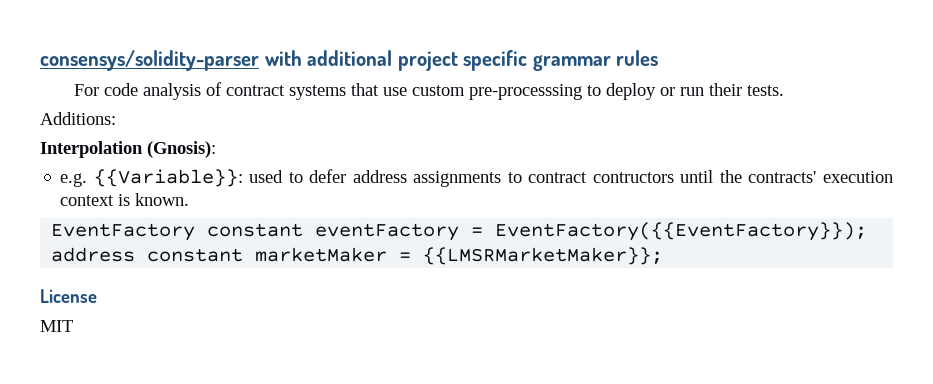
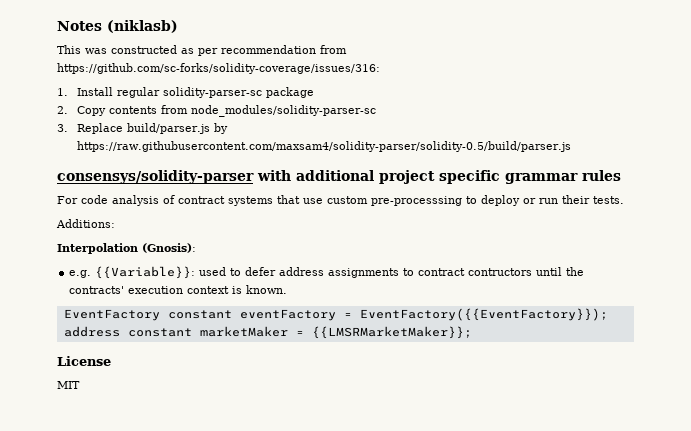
+ Notes (niklasb)
+ This was constructed as per recommendation from https://github.com/sc-forks/solidity-coverage/issues/316:
+ 1. Install regular solidity-parser-sc package
+ 2. Copy contents from node_modules/solidity-parser-sc
+ 3. Replace build/parser.js by https://raw.githubusercontent.com/maxsam4/solidity-parser/solidity-0.5/build/parser.js

